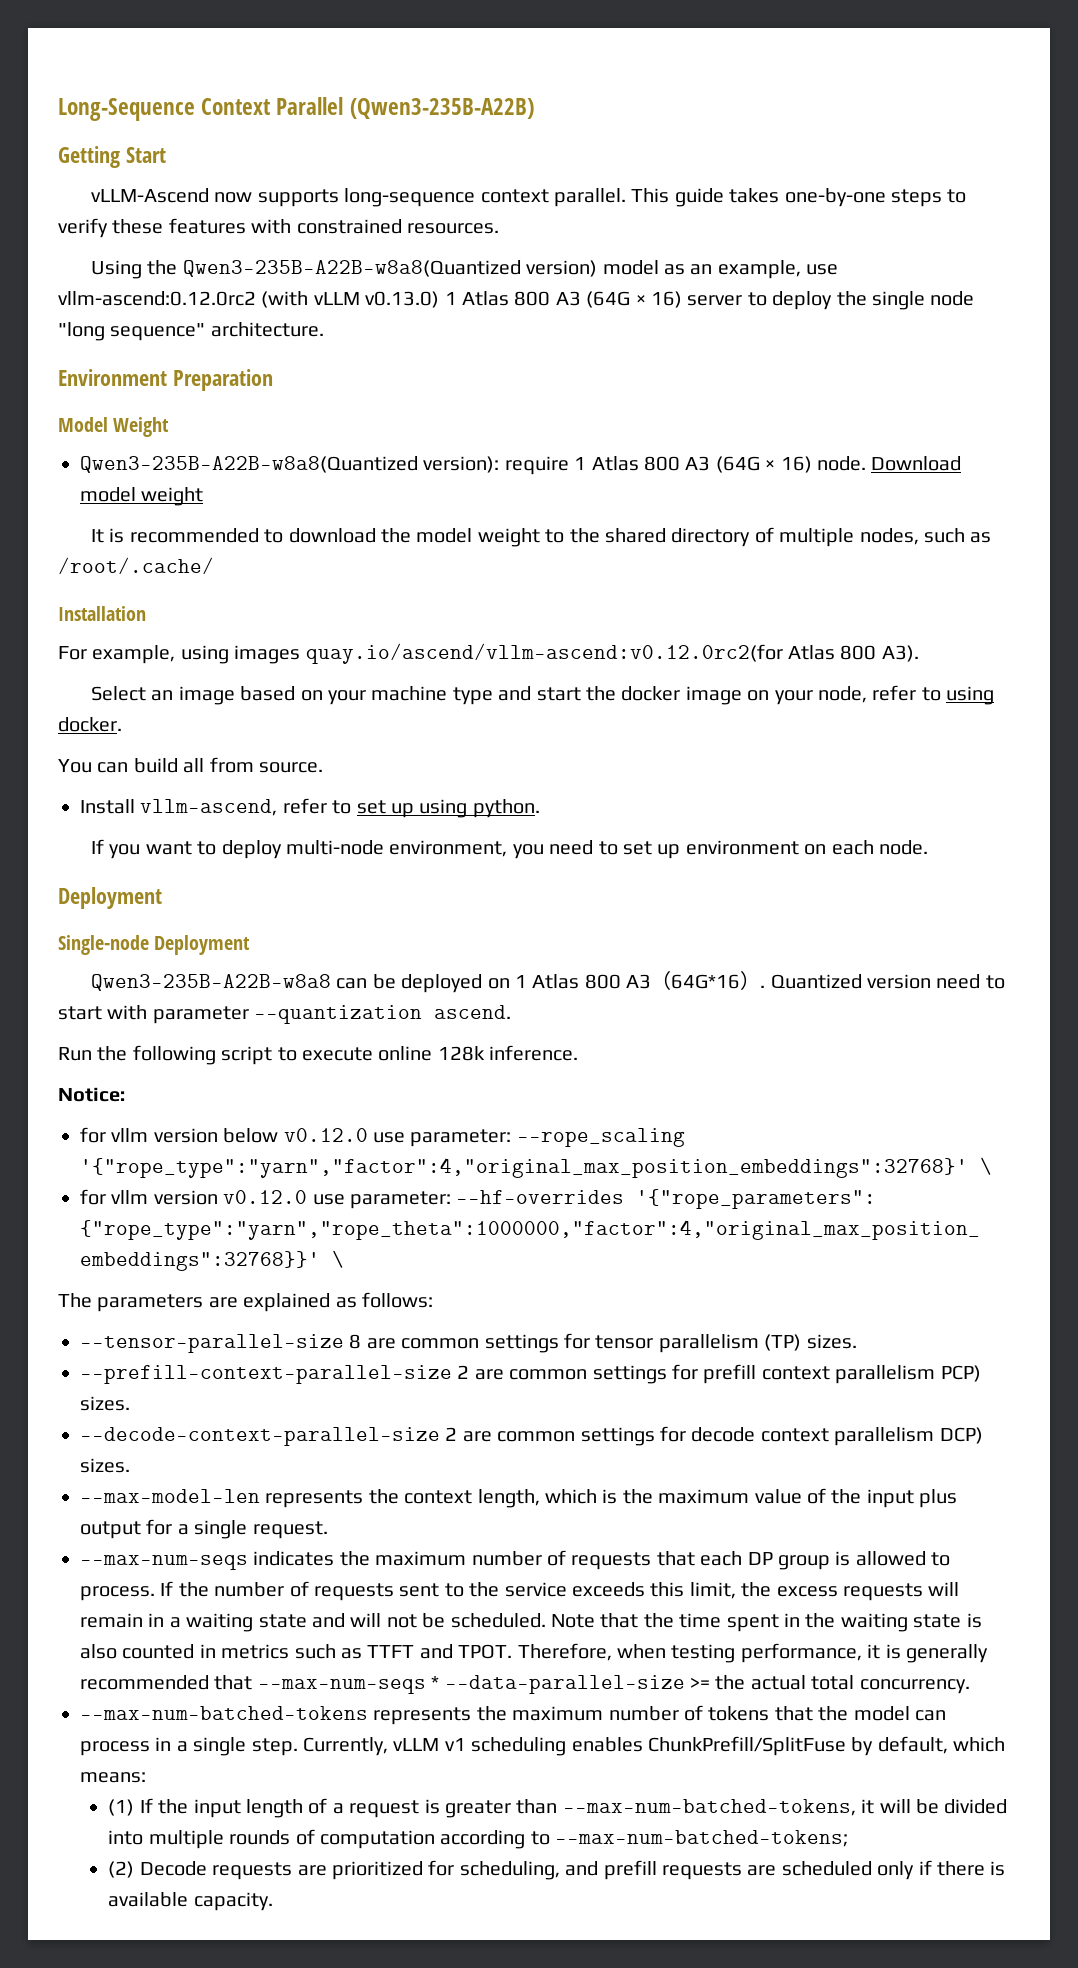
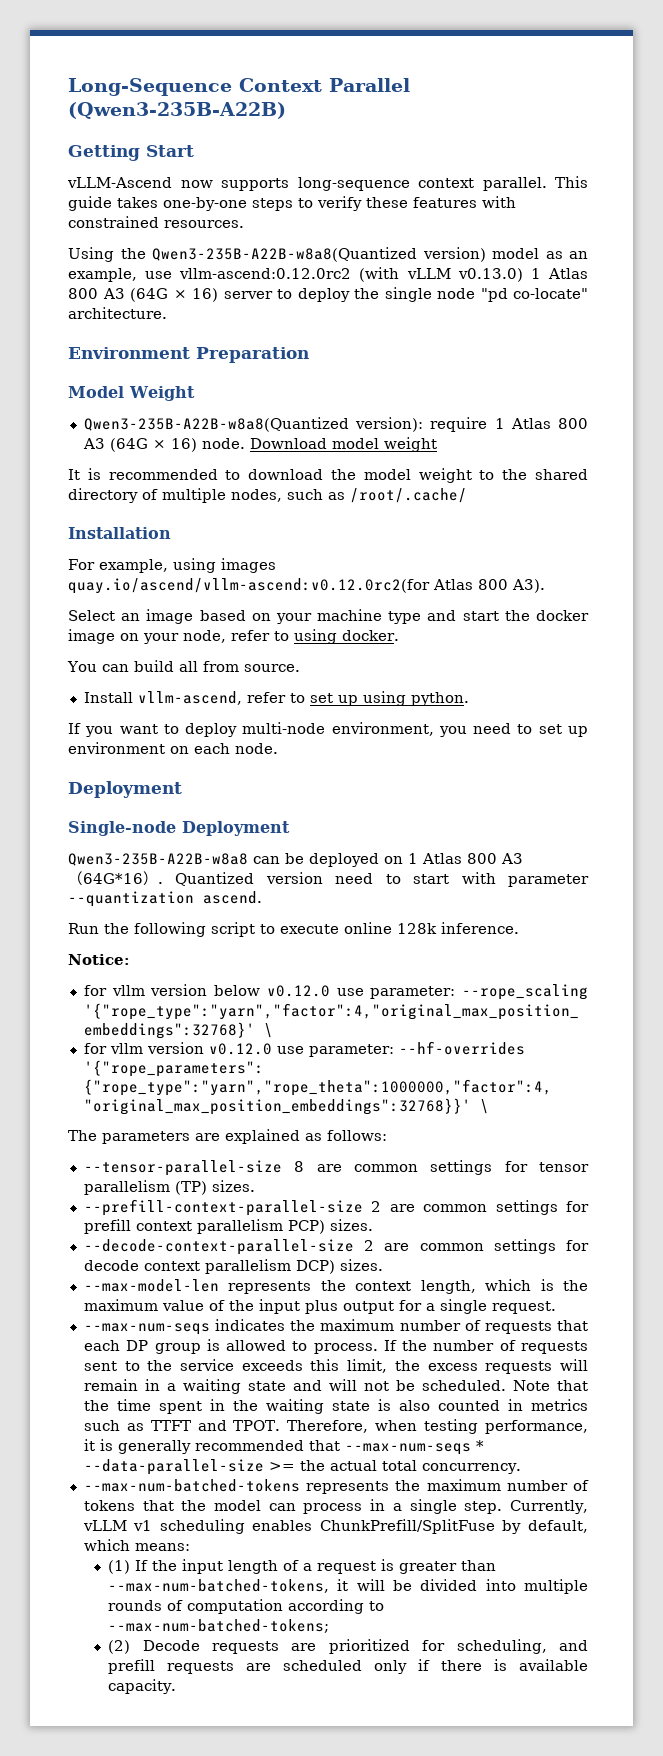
- Using the Qwen3-235B-A22B-w8a8(Quantized version) model as an example, use vllm-ascend:0.12.0rc2 (with vLLM v0.13.0) 1 Atlas 800 A3 (64G × 16) server to deploy the single node "long sequence" architecture.
+ Using the Qwen3-235B-A22B-w8a8(Quantized version) model as an example, use vllm-ascend:0.12.0rc2 (with vLLM v0.13.0) 1 Atlas 800 A3 (64G × 16) server to deploy the single node "pd co-locate" architecture.

